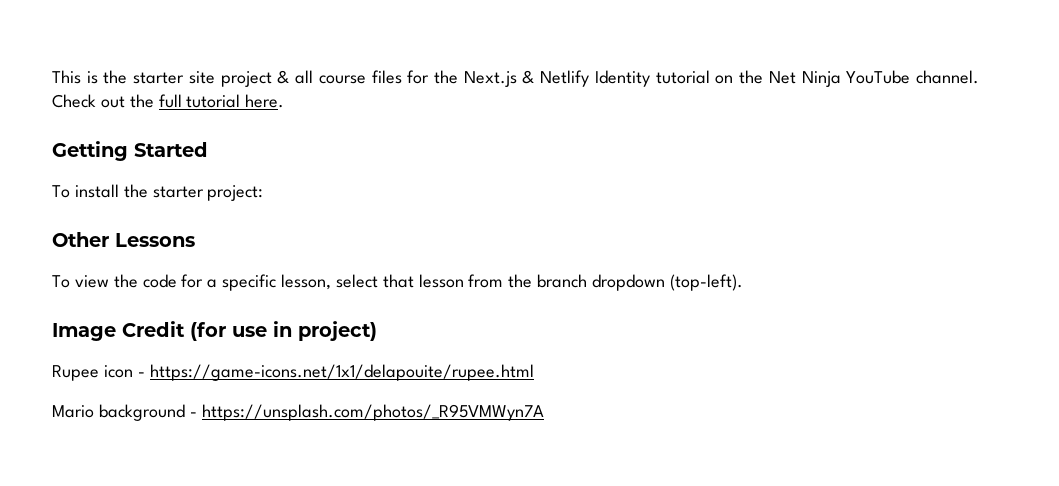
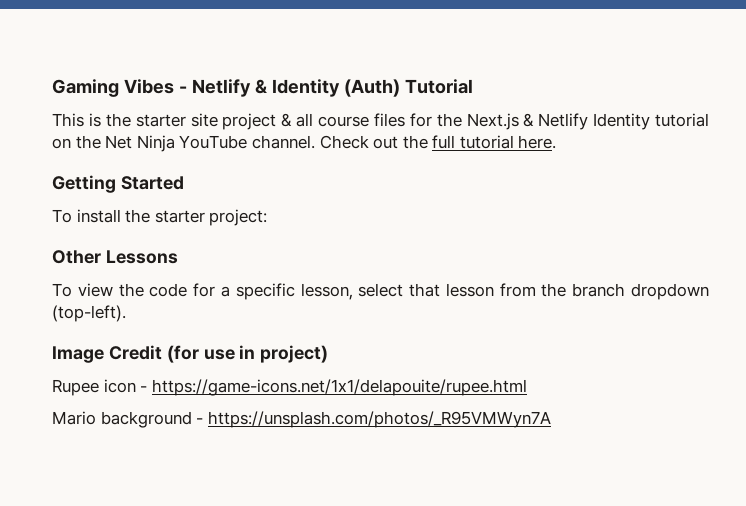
+ Gaming Vibes - Netlify & Identity (Auth) Tutorial

